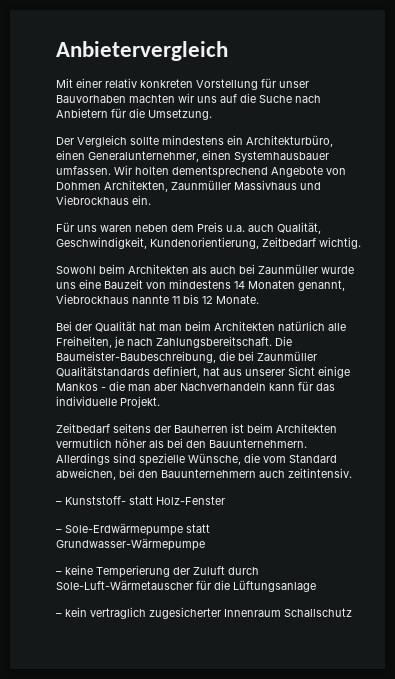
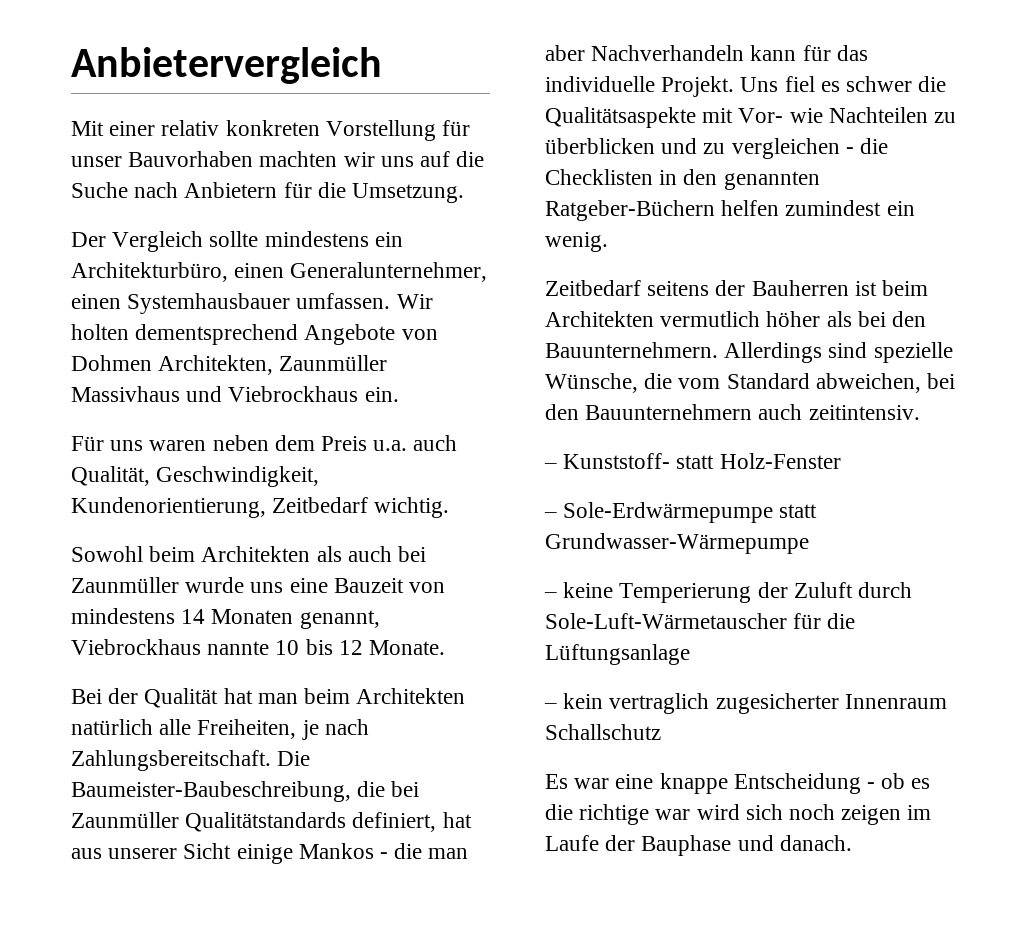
- Sowohl beim Architekten als auch bei Zaunmüller wurde uns eine Bauzeit von mindestens 14 Monaten genannt, Viebrockhaus nannte 11 bis 12 Monate.
+ Sowohl beim Architekten als auch bei Zaunmüller wurde uns eine Bauzeit von mindestens 14 Monaten genannt, Viebrockhaus nannte 10 bis 12 Monate.
+ Uns fiel es schwer die Qualitätsaspekte mit Vor- wie Nachteilen zu überblicken und zu vergleichen - die Checklisten in den genannten Ratgeber-Büchern helfen zumindest ein wenig.
+ Es war eine knappe Entscheidung - ob es die richtige war wird sich noch zeigen im Laufe der Bauphase und danach.

